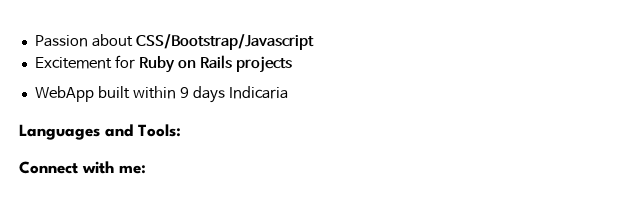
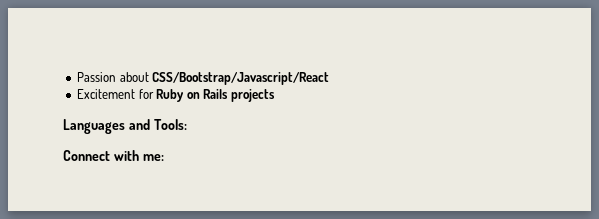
- Passion about CSS/Bootstrap/Javascript
+ Passion about CSS/Bootstrap/Javascript/React
- WebApp built within 9 days Indicaria

